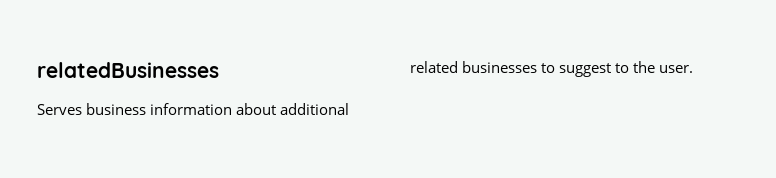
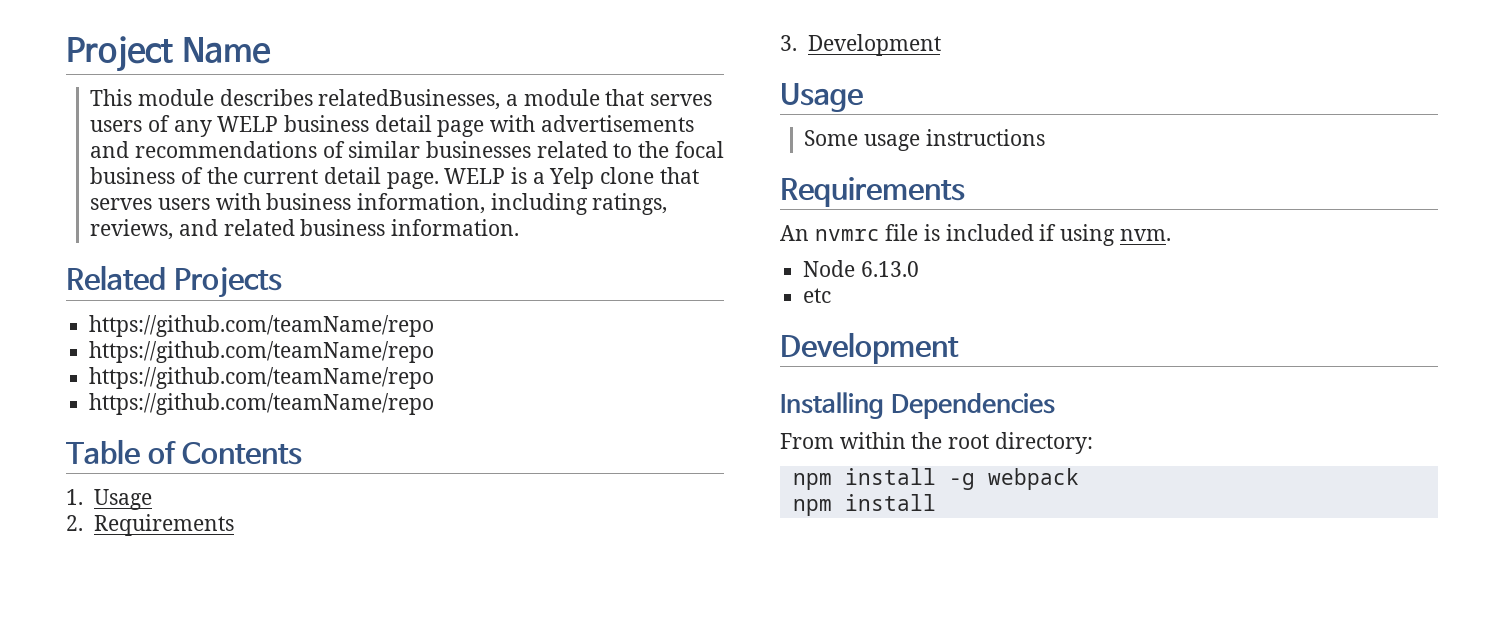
- relatedBusinesses
- Serves business information about additional related businesses to suggest to the user.
+ Project Name
+ This module describes relatedBusinesses, a module that serves users of any WELP business detail page with advertisements and recommendations of similar businesses related to the focal business of the current detail page. WELP is a Yelp clone that serves users with business information, including ratings, reviews, and related business information.
+ Related Projects
+ https://github.com/teamName/repo
+ https://github.com/teamName/repo
+ https://github.com/teamName/repo
+ https://github.com/teamName/repo
+ Table of Contents
+ 1. Usage
+ 2. Requirements
+ 3. Development
+ Usage
+ Some usage instructions
+ Requirements
+ An nvmrc file is included if using nvm.
+ Node 6.13.0
+ etc
+ Development
+ Installing Dependencies
+ From within the root directory:
+ npm install -g webpack
+ npm install

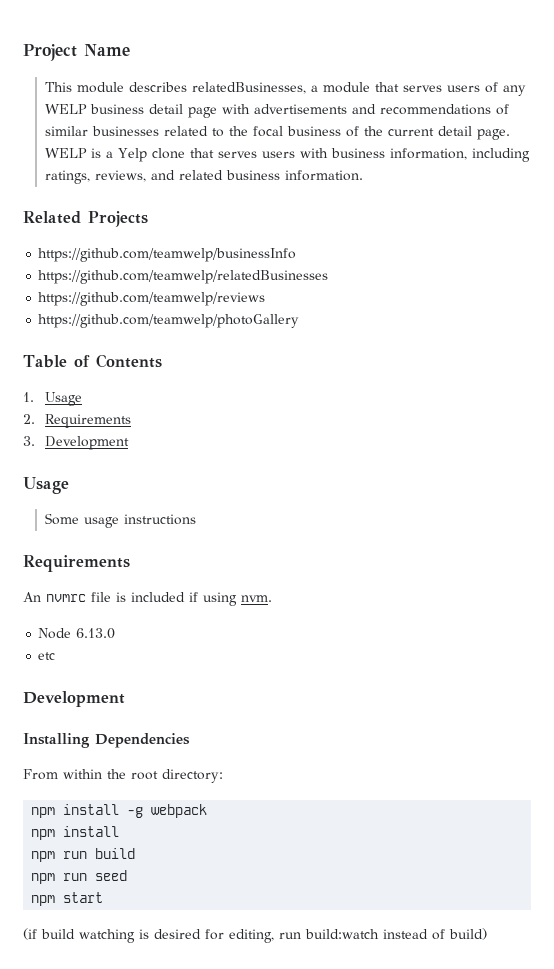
  Related Projects
- https://github.com/teamName/repo
- https://github.com/teamName/repo
- https://github.com/teamName/repo
- https://github.com/teamName/repo
+ https://github.com/teamwelp/businessInfo
+ https://github.com/teamwelp/relatedBusinesses
+ https://github.com/teamwelp/reviews
+ https://github.com/teamwelp/photoGallery
+ npm run build
+ npm run seed
+ npm start
+ (if build watching is desired for editing, run build:watch instead of build)

